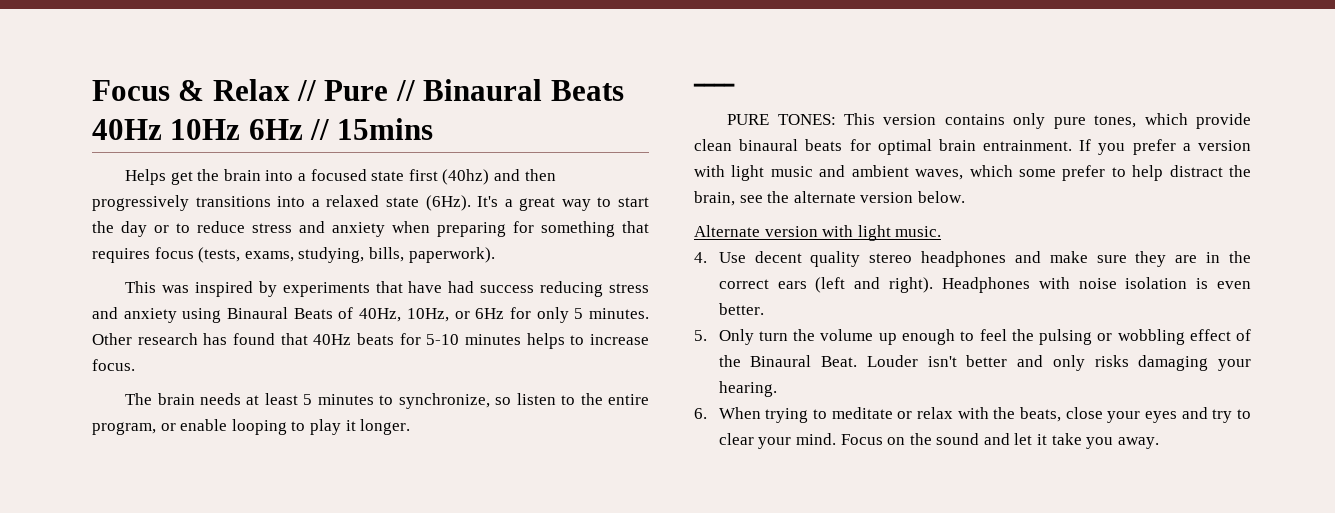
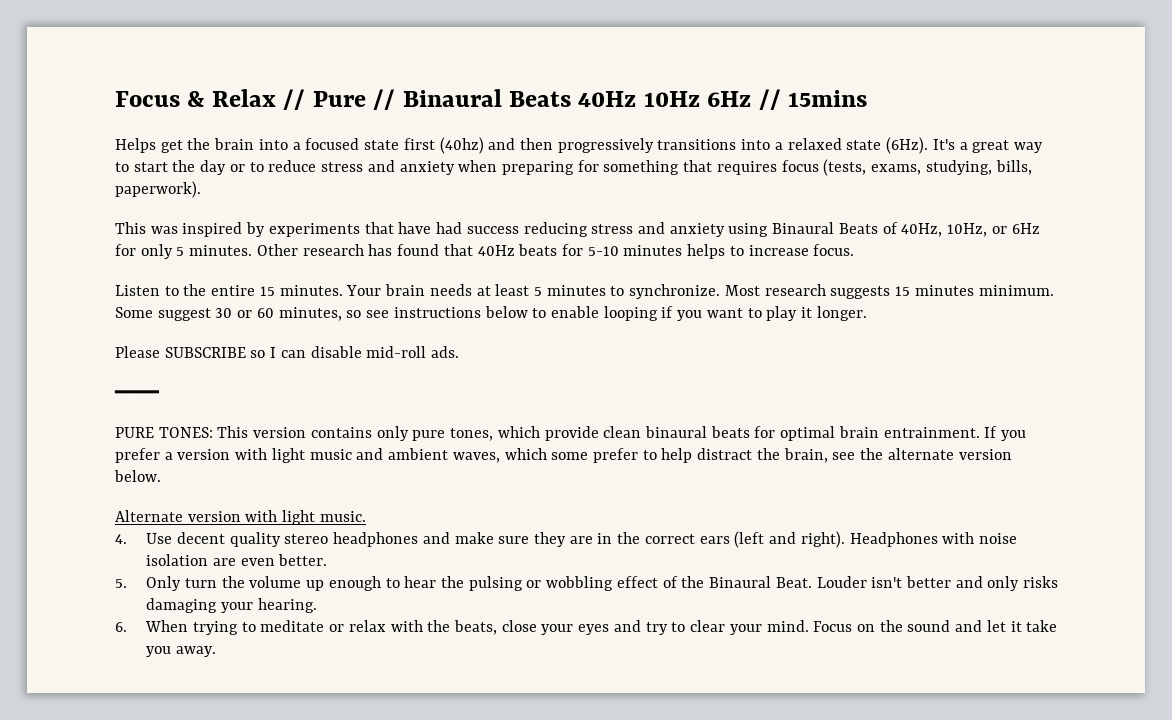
- The brain needs at least 5 minutes to synchronize, so listen to the entire program, or enable looping to play it longer.
+ Listen to the entire 15 minutes. Your brain needs at least 5 minutes to synchronize. Most research suggests 15 minutes minimum. Some suggest 30 or 60 minutes, so see instructions below to enable looping if you want to play it longer.
+ Please SUBSCRIBE so I can disable mid-roll ads.
- Headphones with noise isolation is even better.
+ Headphones with noise isolation are even better.
- 5. Only turn the volume up enough to feel the pulsing or wobbling effect of the Binaural Beat.
+ 5. Only turn the volume up enough to hear the pulsing or wobbling effect of the Binaural Beat.

